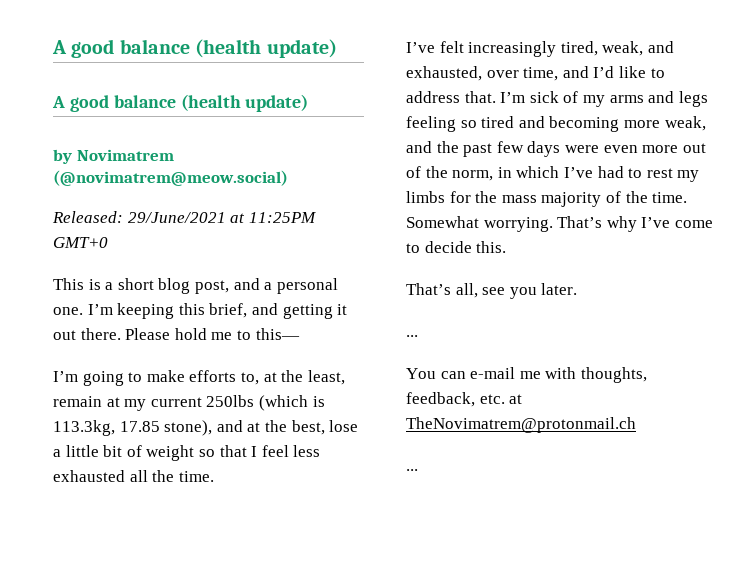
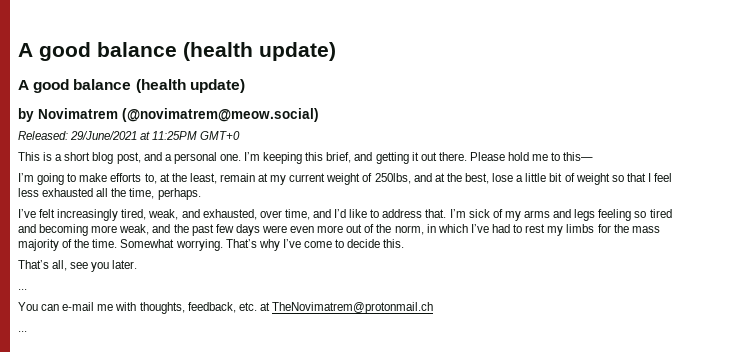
- I’m going to make efforts to, at the least, remain at my current 250lbs (which is 113.3kg, 17.85 stone), and at the best, lose a little bit of weight so that I feel less exhausted all the time.
+ I’m going to make efforts to, at the least, remain at my current weight of 250lbs, and at the best, lose a little bit of weight so that I feel less exhausted all the time, perhaps.

